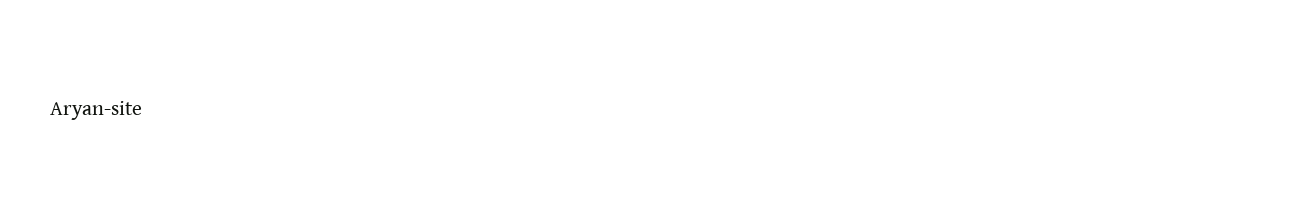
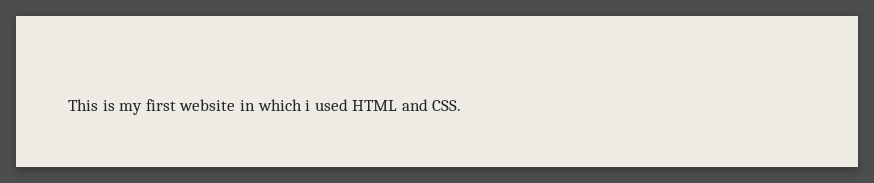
- Aryan-site
+ This is my first website in which i used HTML and CSS.

